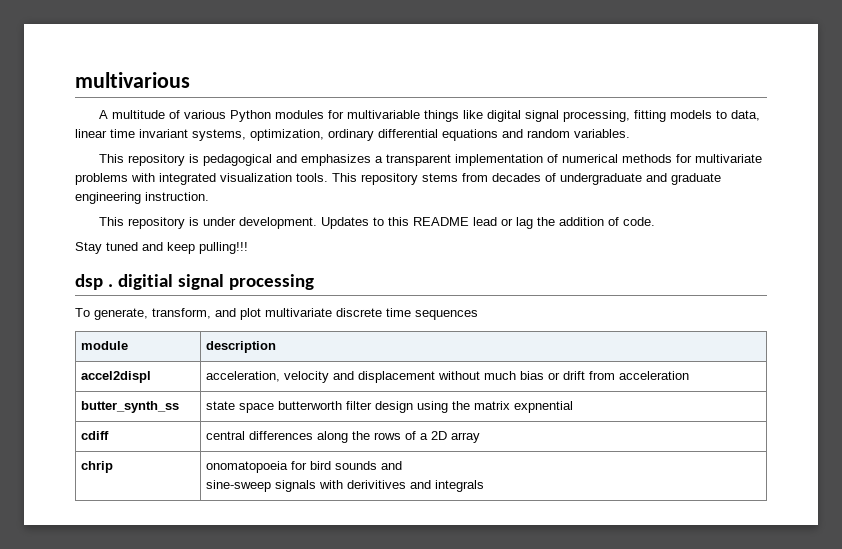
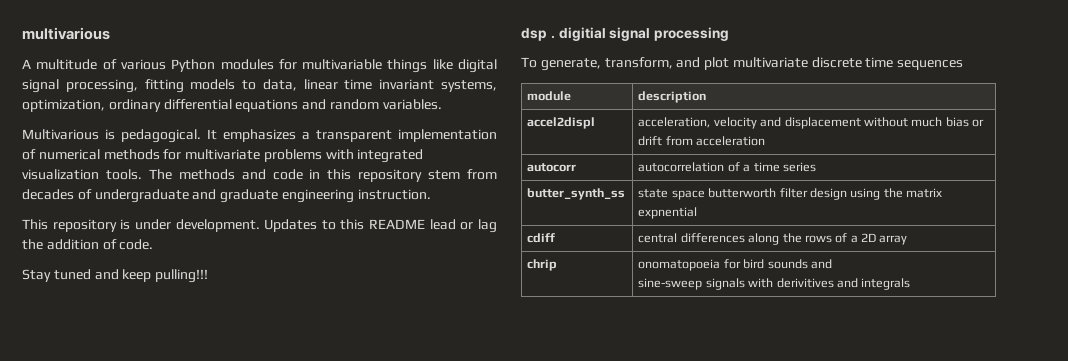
- This repository is pedagogical and emphasizes a transparent implementation of numerical methods for multivariate problems with integrated visualization tools.
+ Multivarious is pedagogical. It emphasizes a transparent implementation of numerical methods for multivariate problems with integrated visualization tools.
- This repository stems from decades of undergraduate and graduate engineering instruction.
+ The methods and code in this repository stem from decades of undergraduate and graduate engineering instruction.
+ autocorr | autocorrelation of a time series

